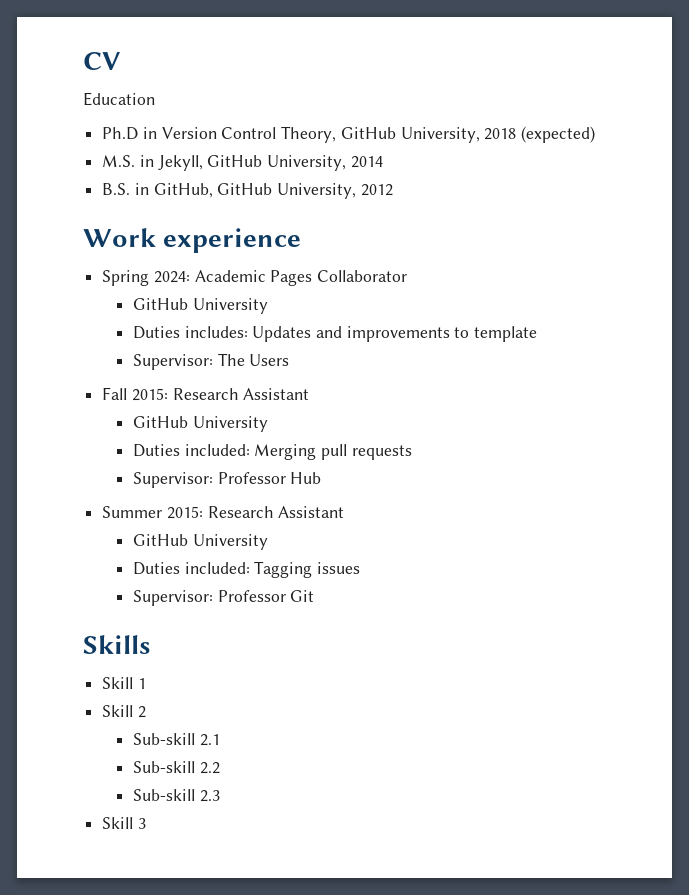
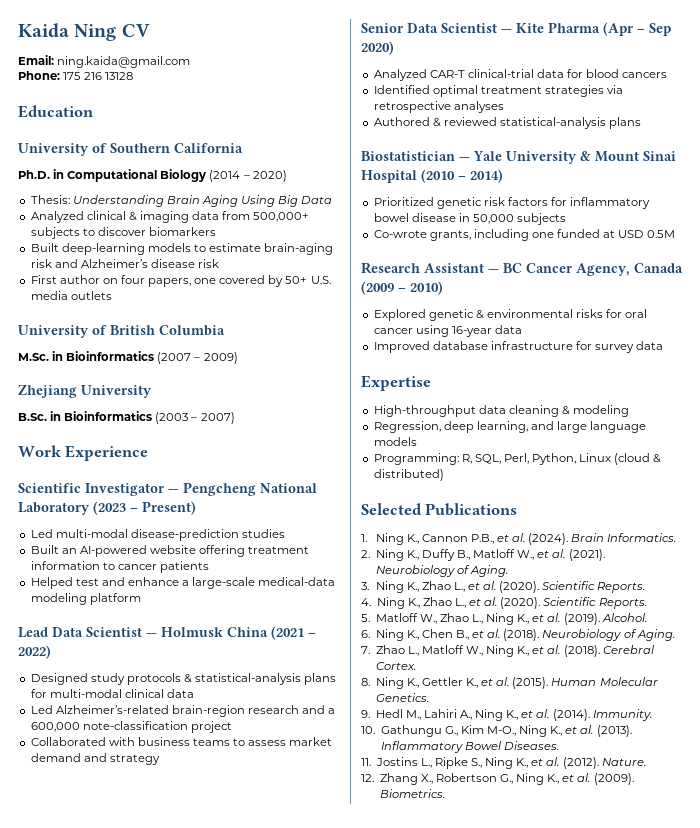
- CV
+ Kaida Ning CV
+ Email: ning.kaida@gmail.com
+ Phone: 175 216 13128
  Education
- Ph.D in Version Control Theory, GitHub University, 2018 (expected)
- M.S. in Jekyll, GitHub University, 2014
- B.S. in GitHub, GitHub University, 2012
- Work experience
- Spring 2024: Academic Pages Collaborator
- GitHub University
- Duties includes: Updates and improvements to template
- Supervisor: The Users
- Fall 2015: Research Assistant
- GitHub University
- Duties included: Merging pull requests
- Supervisor: Professor Hub
- Summer 2015: Research Assistant
- GitHub University
- Duties included: Tagging issues
- Supervisor: Professor Git
- Skills
- Skill 1
- Skill 2
- Sub-skill 2.1
- Sub-skill 2.2
- Sub-skill 2.3
- Skill 3
+ University of Southern California
+ Ph.D. in Computational Biology (2014 – 2020)
+ Thesis: Understanding Brain Aging Using Big Data
+ Analyzed clinical & imaging data from 500,000+ subjects to discover biomarkers
+ Built deep-learning models to estimate brain-aging risk and Alzheimer’s disease risk
+ First author on four papers, one covered by 50+ U.S. media outlets
+ University of British Columbia
+ M.Sc. in Bioinformatics (2007 – 2009)
+ Zhejiang University
+ B.Sc. in Bioinformatics (2003 – 2007)
+ Work Experience
+ Scientific Investigator — Pengcheng National Laboratory (2023 – Present)
+ Led multi-modal disease-prediction studies
+ Built an AI-powered website offering treatment information to cancer patients
+ Helped test and enhance a large-scale medical-data modeling platform
+ Lead Data Scientist — Holmusk China (2021 – 2022)
+ Designed study protocols & statistical-analysis plans for multi-modal clinical data
+ Led Alzheimer’s-related brain-region research and a 600,000 note-classification project
+ Collaborated with business teams to assess market demand and strategy
+ Senior Data Scientist — Kite Pharma (Apr – Sep 2020)
+ Analyzed CAR-T clinical-trial data for blood cancers
+ Identified optimal treatment strategies via retrospective analyses
+ Authored & reviewed statistical-analysis plans
+ Biostatistician — Yale University & Mount Sinai Hospital (2010 – 2014)
+ Prioritized genetic risk factors for inflammatory bowel disease in 50,000 subjects
+ Co-wrote grants, including one funded at USD 0.5M
+ Research Assistant — BC Cancer Agency, Canada (2009 – 2010)
+ Explored genetic & environmental risks for oral cancer using 16-year data
+ Improved database infrastructure for survey data
+ Expertise
+ High-throughput data cleaning & modeling
+ Regression, deep learning, and large language models
+ Programming: R, SQL, Perl, Python, Linux (cloud & distributed)
+ Selected Publications
+ 1. Ning K., Cannon P.B., et al. (2024). Brain Informatics.
+ 2. Ning K., Duffy B., Matloff W., et al. (2021). Neurobiology of Aging.
+ 3. Ning K., Zhao L., et al. (2020). Scientific Reports.
+ 4. Ning K., Zhao L., et al. (2020). Scientific Reports.
+ 5. Matloff W., Zhao L., Ning K., et al. (2019). Alcohol.
+ 6. Ning K., Chen B., et al. (2018). Neurobiology of Aging.
+ 7. Zhao L., Matloff W., Ning K., et al. (2018). Cerebral Cortex.
+ 8. Ning K., Gettler K., et al. (2015). Human Molecular Genetics.
+ 9. Hedl M., Lahiri A., Ning K., et al. (2014). Immunity.
+ 10. Gathungu G., Kim M-O., Ning K., et al. (2013). Inflammatory Bowel Diseases.
+ 11. Jostins L., Ripke S., Ning K., et al. (2012). Nature.
+ 12. Zhang X., Robertson G., Ning K., et al. (2009). Biometrics.

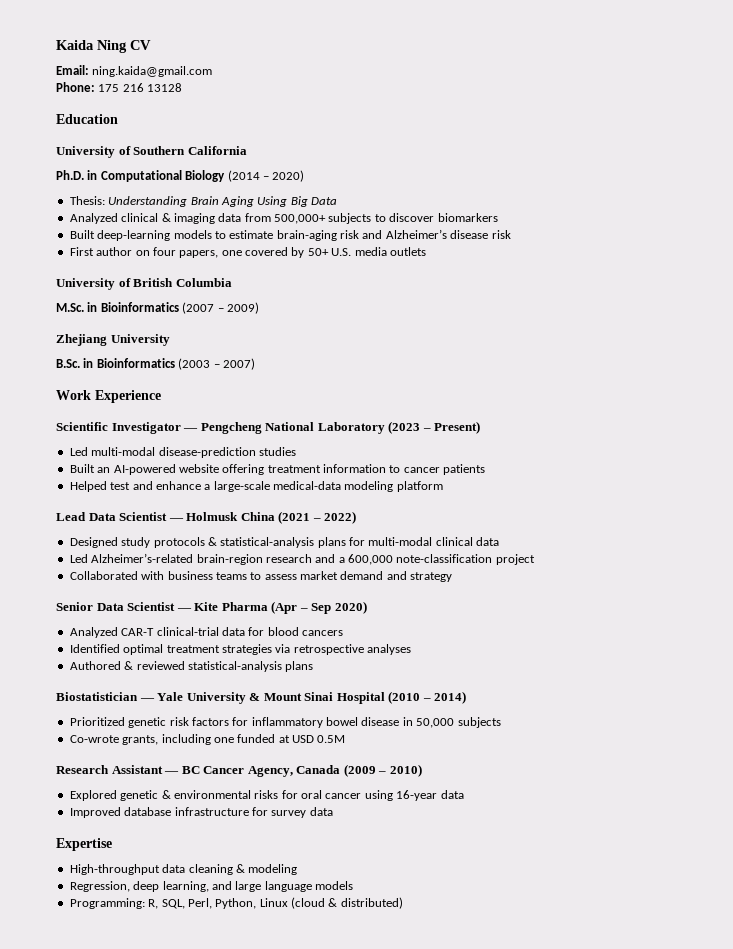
- Selected Publications
- 1. Ning K., Cannon P.B., et al. (2024). Brain Informatics.
- 2. Ning K., Duffy B., Matloff W., et al. (2021). Neurobiology of Aging.
- 3. Ning K., Zhao L., et al. (2020). Scientific Reports.
- 4. Ning K., Zhao L., et al. (2020). Scientific Reports.
- 5. Matloff W., Zhao L., Ning K., et al. (2019). Alcohol.
- 6. Ning K., Chen B., et al. (2018). Neurobiology of Aging.
- 7. Zhao L., Matloff W., Ning K., et al. (2018). Cerebral Cortex.
- 8. Ning K., Gettler K., et al. (2015). Human Molecular Genetics.
- 9. Hedl M., Lahiri A., Ning K., et al. (2014). Immunity.
- 10. Gathungu G., Kim M-O., Ning K., et al. (2013). Inflammatory Bowel Diseases.
- 11. Jostins L., Ripke S., Ning K., et al. (2012). Nature.
- 12. Zhang X., Robertson G., Ning K., et al. (2009). Biometrics.

